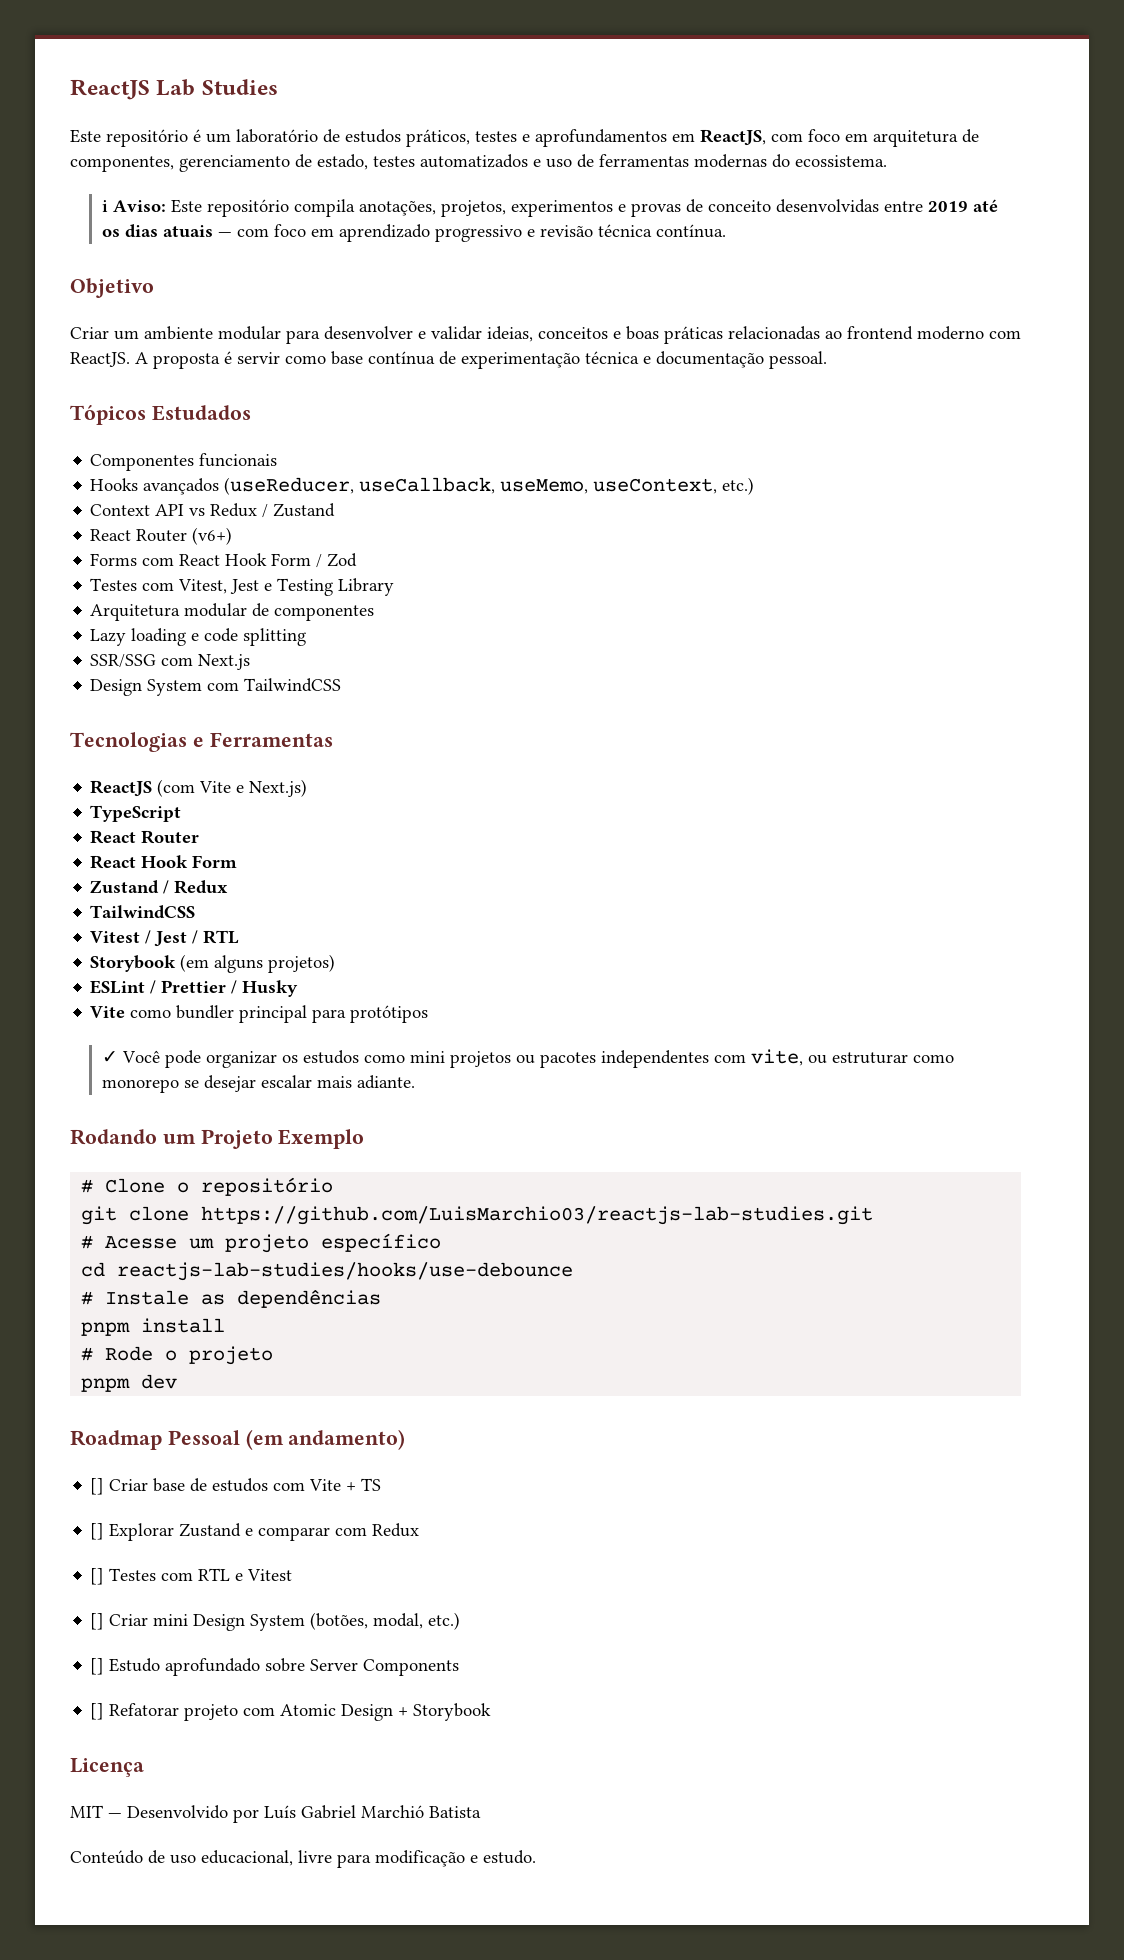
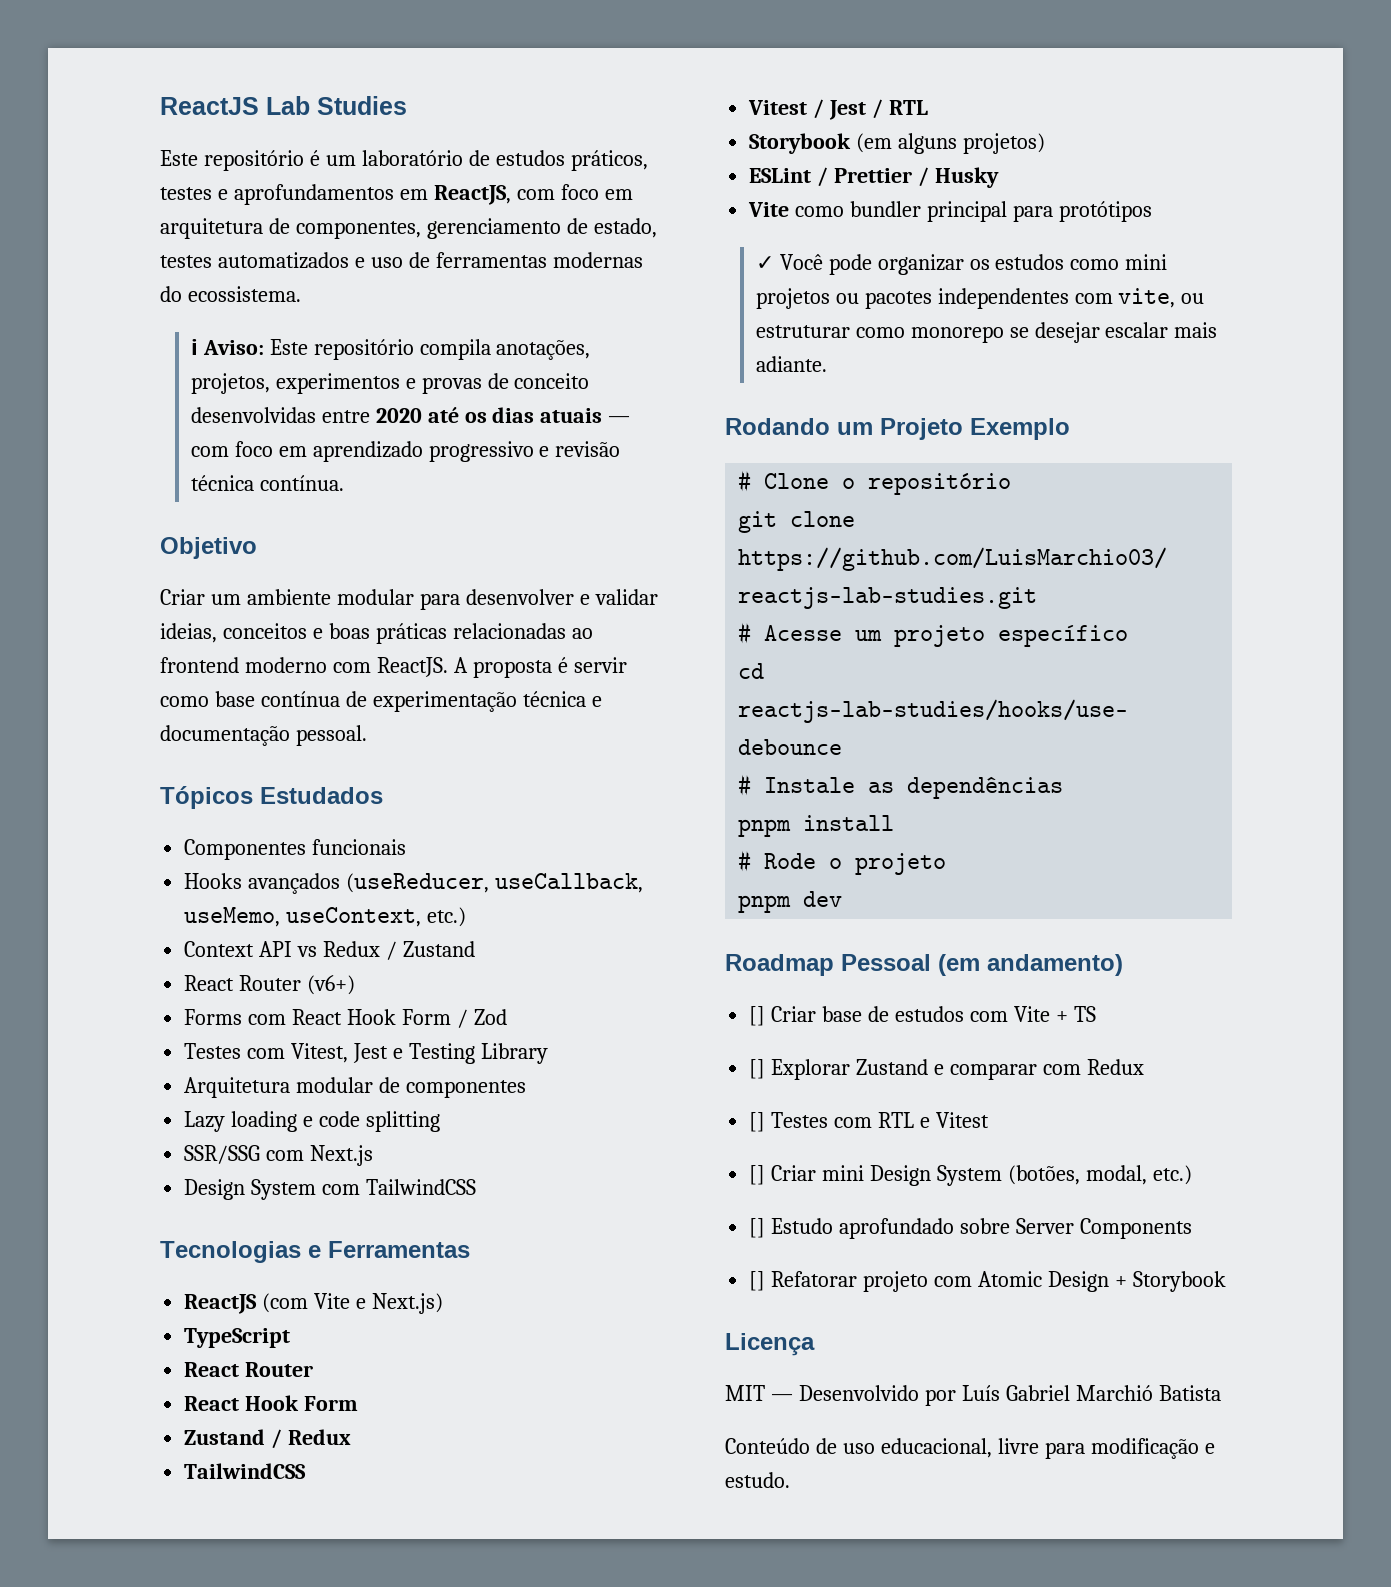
- ℹ Aviso: Este repositório compila anotações, projetos, experimentos e provas de conceito desenvolvidas entre 2019 até os dias atuais — com foco em aprendizado progressivo e revisão técnica contínua.
+ ℹ Aviso: Este repositório compila anotações, projetos, experimentos e provas de conceito desenvolvidas entre 2020 até os dias atuais — com foco em aprendizado progressivo e revisão técnica contínua.

